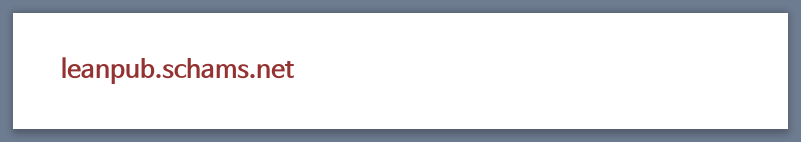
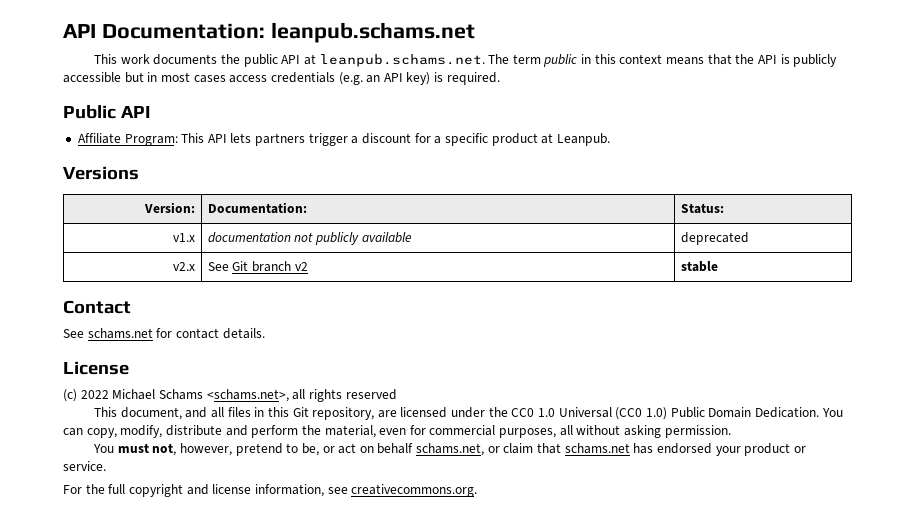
- leanpub.schams.net
+ API Documentation: leanpub.schams.net
+ This work documents the public API at leanpub.schams.net. The term public in this context means that the API is publicly accessible but in most cases access credentials (e.g. an API key) is required.
+ Public API
+ Affiliate Program: This API lets partners trigger a discount for a specific product at Leanpub.
+ Versions
+ Version: | Documentation: | Status:
+ v1.x | documentation not publicly available | deprecated
+ v2.x | See Git branch v2 | stable
+ Contact
+ See schams.net for contact details.
+ License
+ (c) 2022 Michael Schams <schams.net>, all rights reserved
+ This document, and all files in this Git repository, are licensed under the CC0 1.0 Universal (CC0 1.0) Public Domain Dedication. You can copy, modify, distribute and perform the material, even for commercial purposes, all without asking permission.
+ You must not, however, pretend to be, or act on behalf schams.net, or claim that schams.net has endorsed your product or service.
+ For the full copyright and license information, see creativecommons.org.

